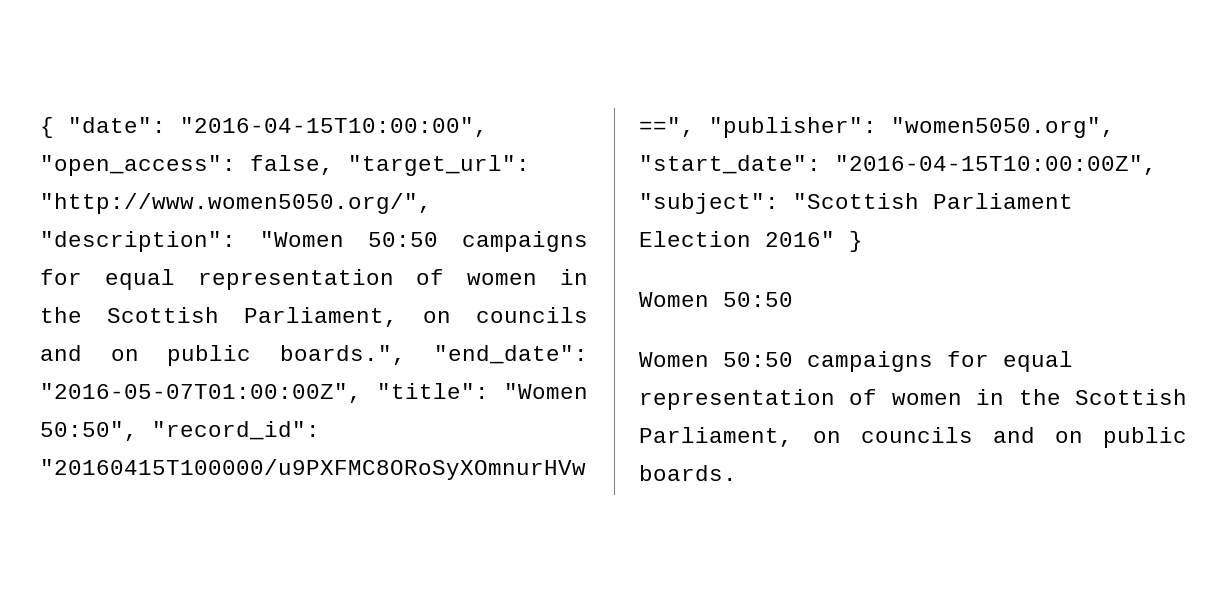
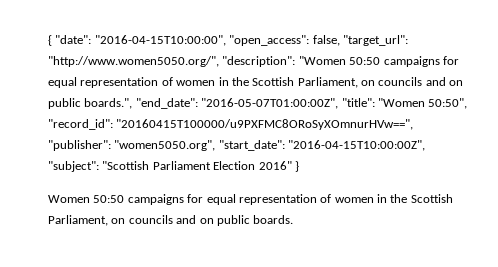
  "Scottish Parliament Election 2016" }
- Women 50:50

